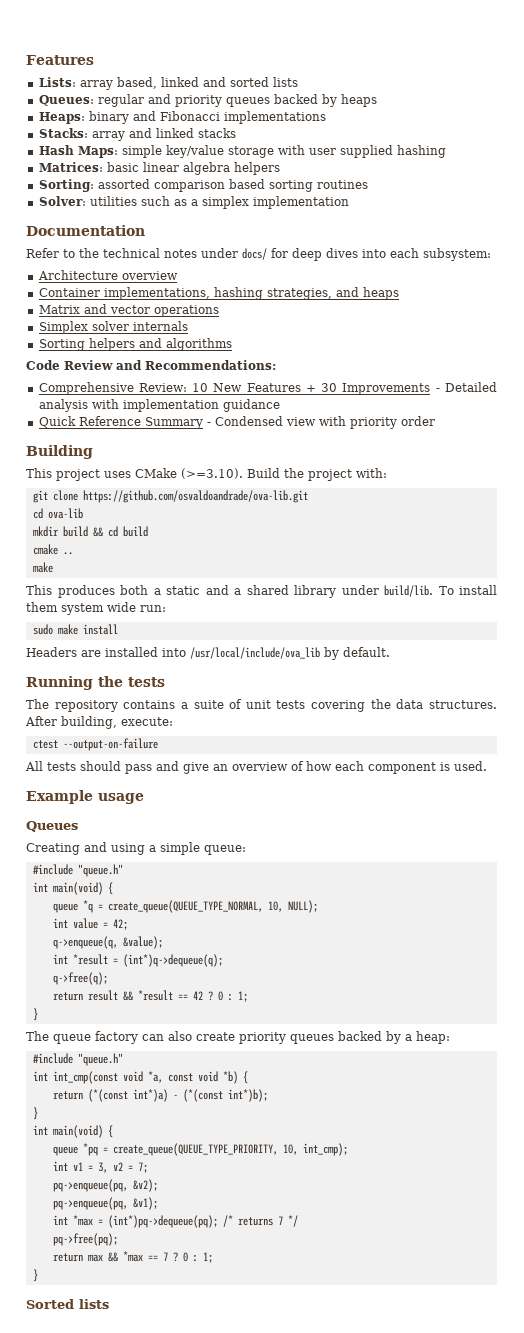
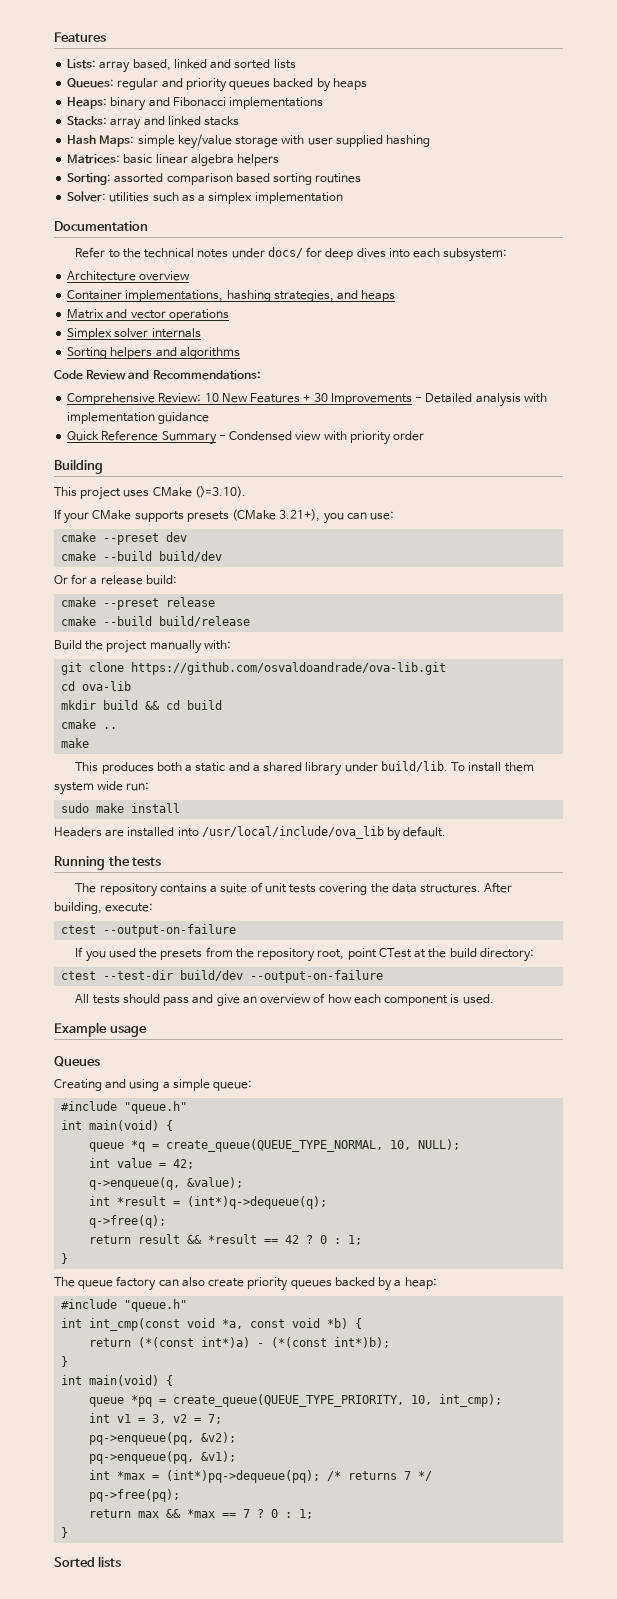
- This project uses CMake (>=3.10). Build the project with:
+ This project uses CMake (>=3.10).
+ If your CMake supports presets (CMake 3.21+), you can use:
+ cmake --preset dev
+ cmake --build build/dev
+ Or for a release build:
+ cmake --preset release
+ cmake --build build/release
+ Build the project manually with:
+ If you used the presets from the repository root, point CTest at the build directory:
+ ctest --test-dir build/dev --output-on-failure

